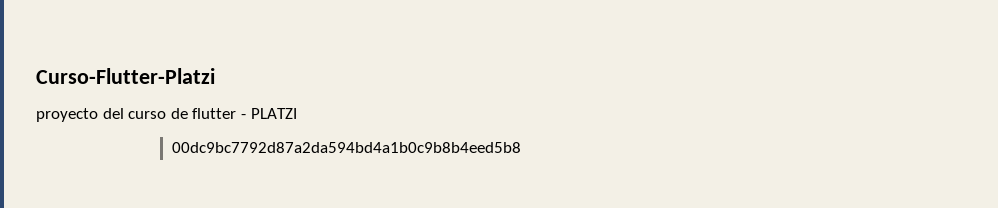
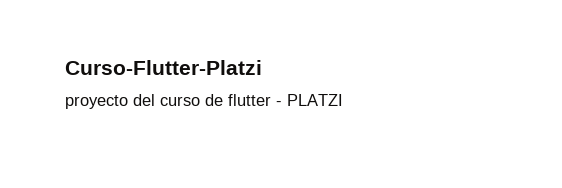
- 00dc9bc7792d87a2da594bd4a1b0c9b8b4eed5b8

